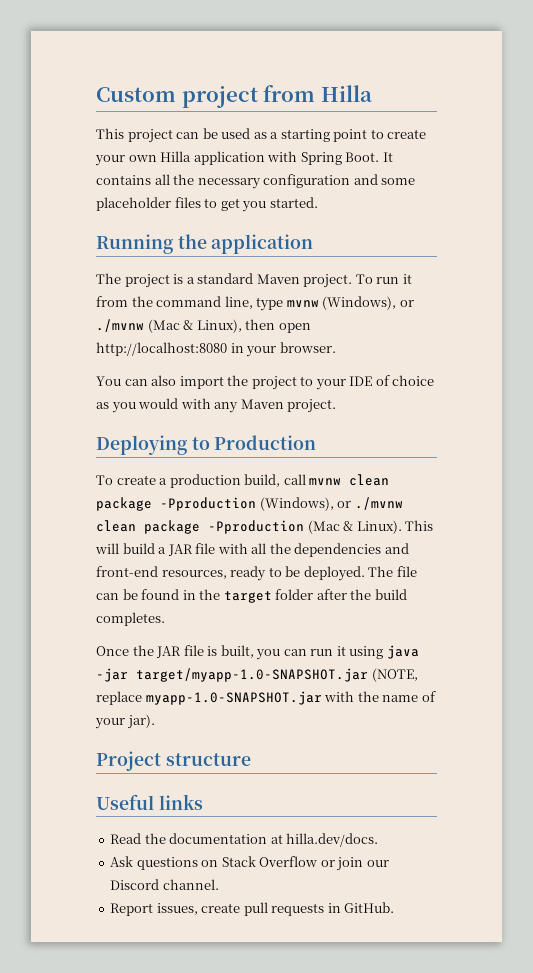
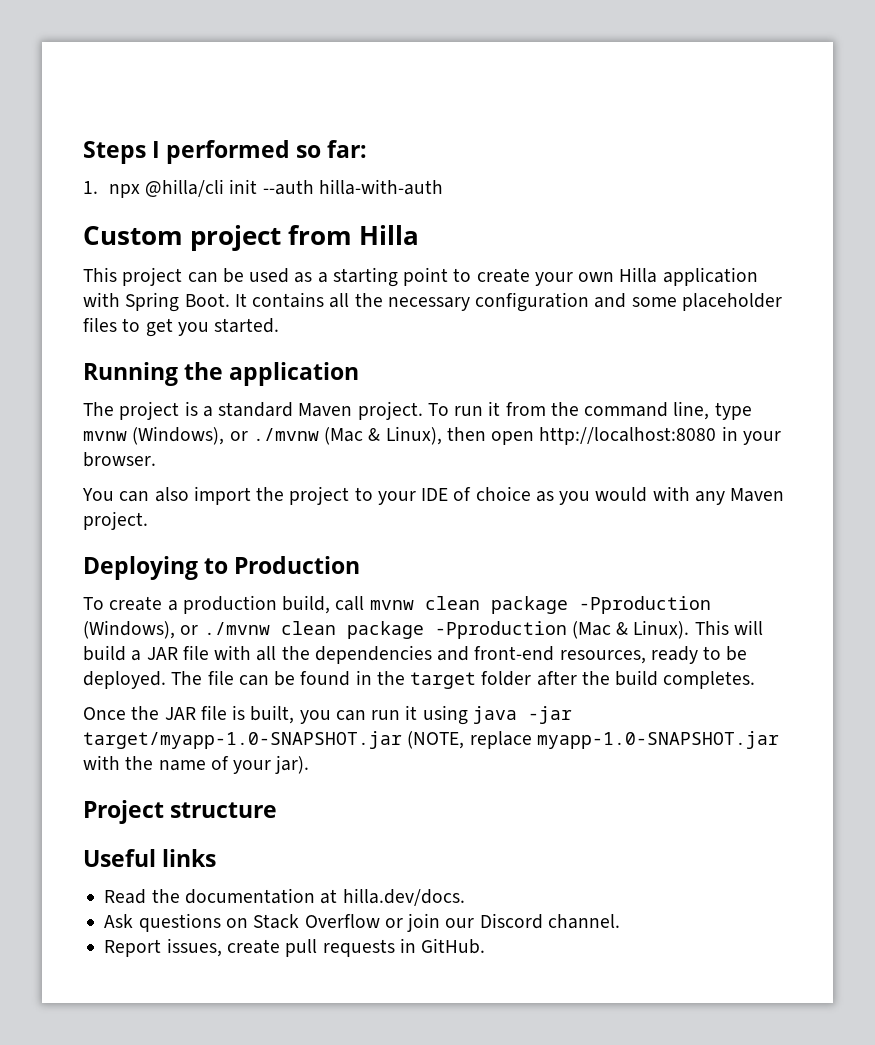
+ Steps I performed so far:
+ 1. npx @hilla/cli init --auth hilla-with-auth

